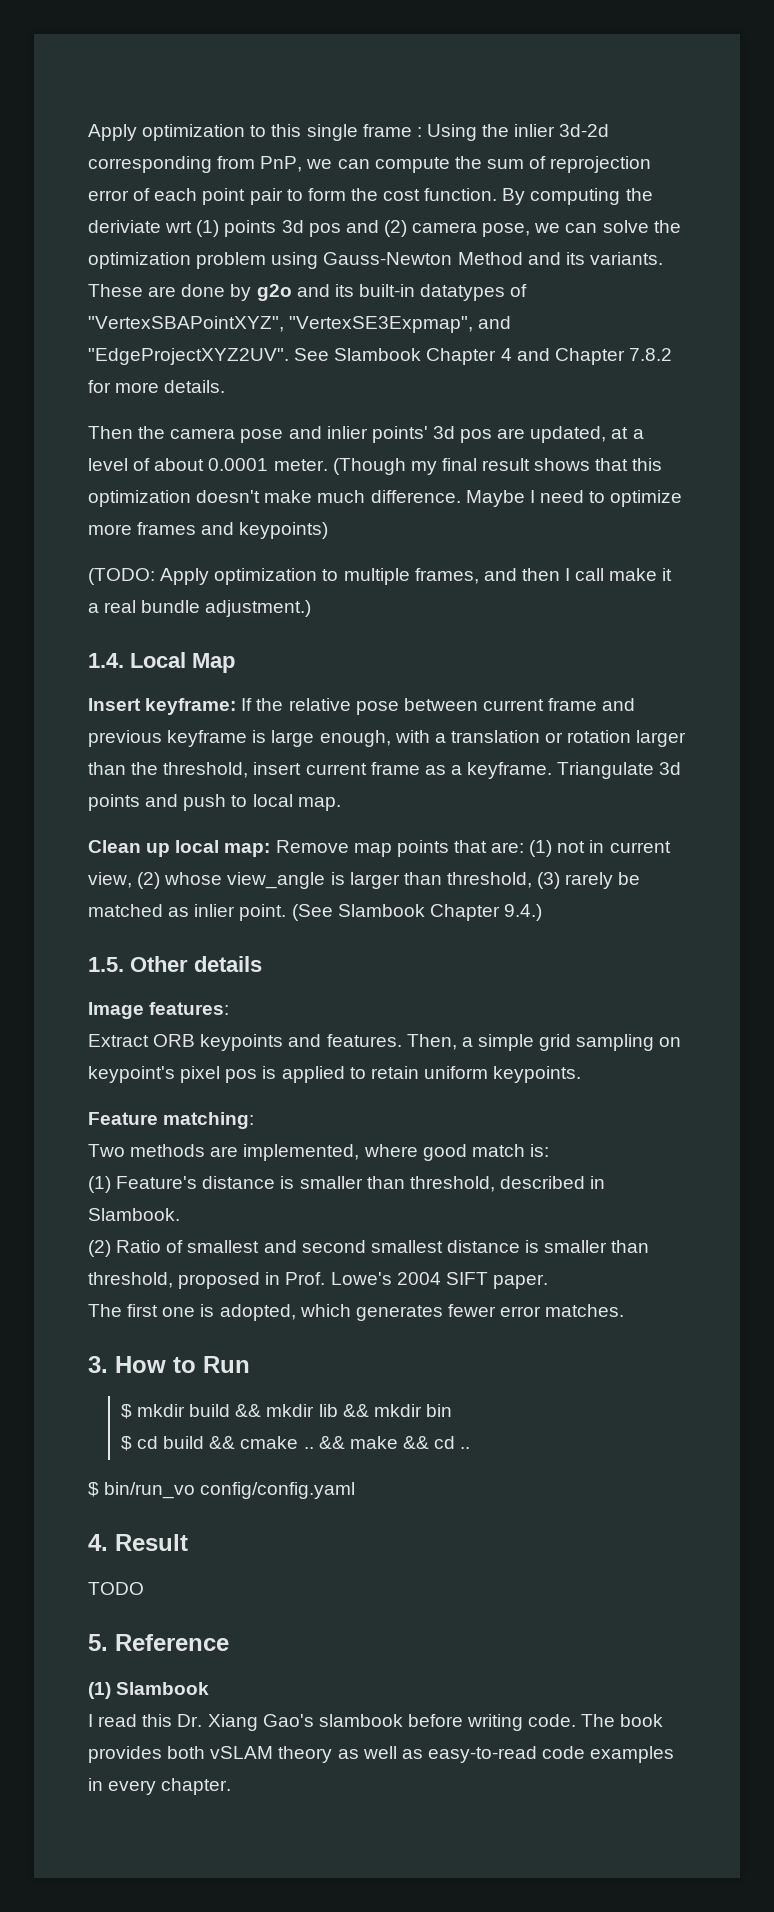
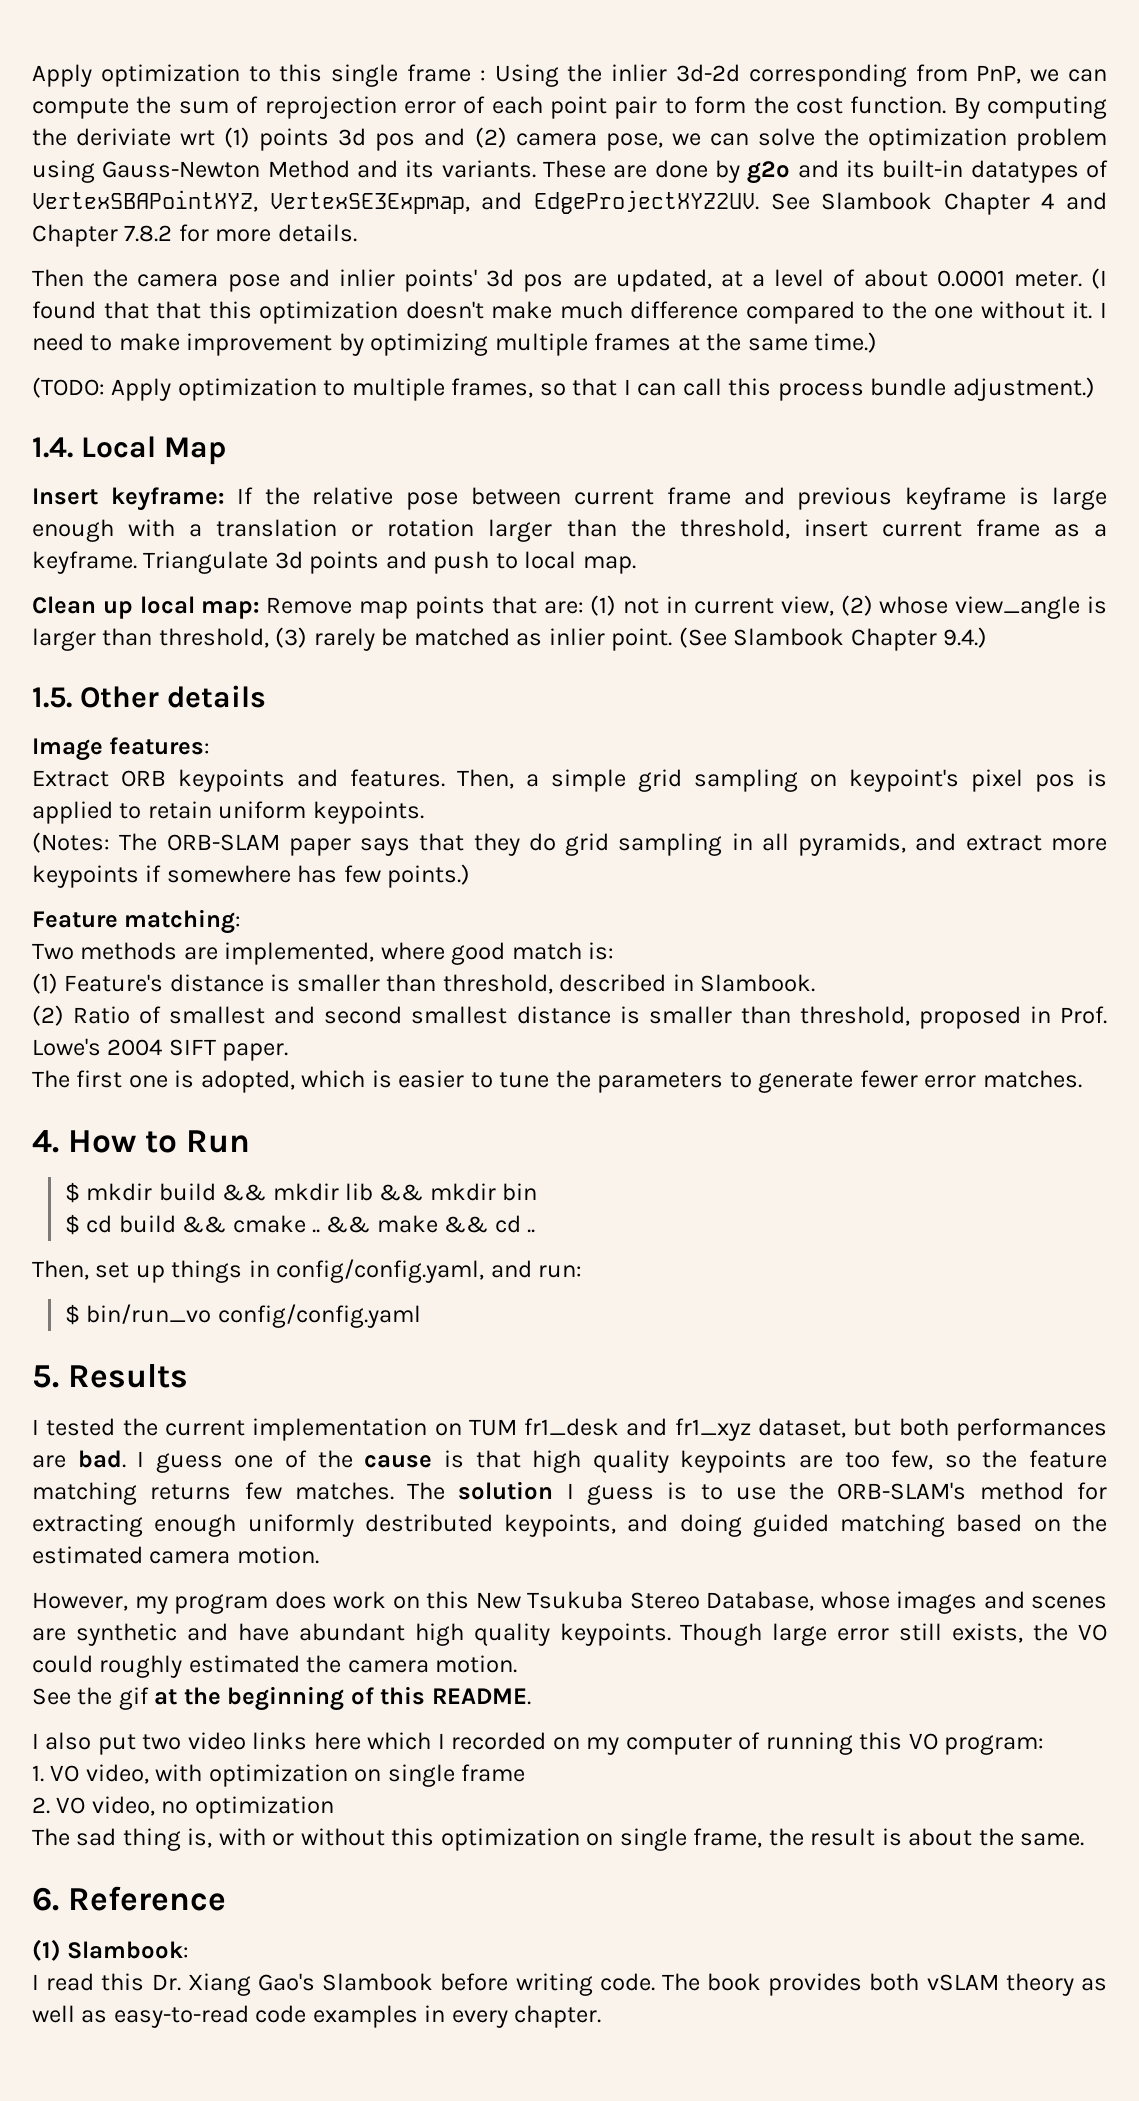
- These are done by g2o and its built-in datatypes of "VertexSBAPointXYZ", "VertexSE3Expmap", and "EdgeProjectXYZ2UV".
+ These are done by g2o and its built-in datatypes of VertexSBAPointXYZ, VertexSE3Expmap, and EdgeProjectXYZ2UV.
- (Though my final result shows that this optimization doesn't make much difference. Maybe I need to optimize more frames and keypoints)
+ (I found that that this optimization doesn't make much difference compared to the one without it. I need to make improvement by optimizing multiple frames at the same time.)
- (TODO: Apply optimization to multiple frames, and then I call make it a real bundle adjustment.)
+ (TODO: Apply optimization to multiple frames, so that I can call this process bundle adjustment.)
- Insert keyframe: If the relative pose between current frame and previous keyframe is large enough, with a translation or rotation larger than the threshold, insert current frame as a keyframe.
+ Insert keyframe: If the relative pose between current frame and previous keyframe is large enough with a translation or rotation larger than the threshold, insert current frame as a keyframe.
+ (Notes: The ORB-SLAM paper says that they do grid sampling in all pyramids, and extract more keypoints if somewhere has few points.)
- The first one is adopted, which generates fewer error matches.
+ The first one is adopted, which is easier to tune the parameters to generate fewer error matches.
- 3. How to Run
+ 4. How to Run
+ Then, set up things in config/config.yaml, and run:
  $ bin/run_vo config/config.yaml
- 4. Result
- TODO
- 5. Reference
+ 5. Results
+ I tested the current implementation on TUM fr1_desk and fr1_xyz dataset, but both performances are bad. I guess one of the cause is that high quality keypoints are too few, so the feature matching returns few matches. The solution I guess is to use the ORB-SLAM's method for extracting enough uniformly destributed keypoints, and doing guided matching based on the estimated camera motion.
+ However, my program does work on this New Tsukuba Stereo Database, whose images and scenes are synthetic and have abundant high quality keypoints. Though large error still exists, the VO could roughly estimated the camera motion.
+ See the gif at the beginning of this README.
+ I also put two video links here which I recorded on my computer of running this VO program:
+ 1. VO video, with optimization on single frame
+ 2. VO video, no optimization
+ The sad thing is, with or without this optimization on single frame, the result is about the same.
+ 6. Reference
- (1) Slambook
+ (1) Slambook:
- I read this Dr. Xiang Gao's slambook before writing code.
+ I read this Dr. Xiang Gao's Slambook before writing code.

